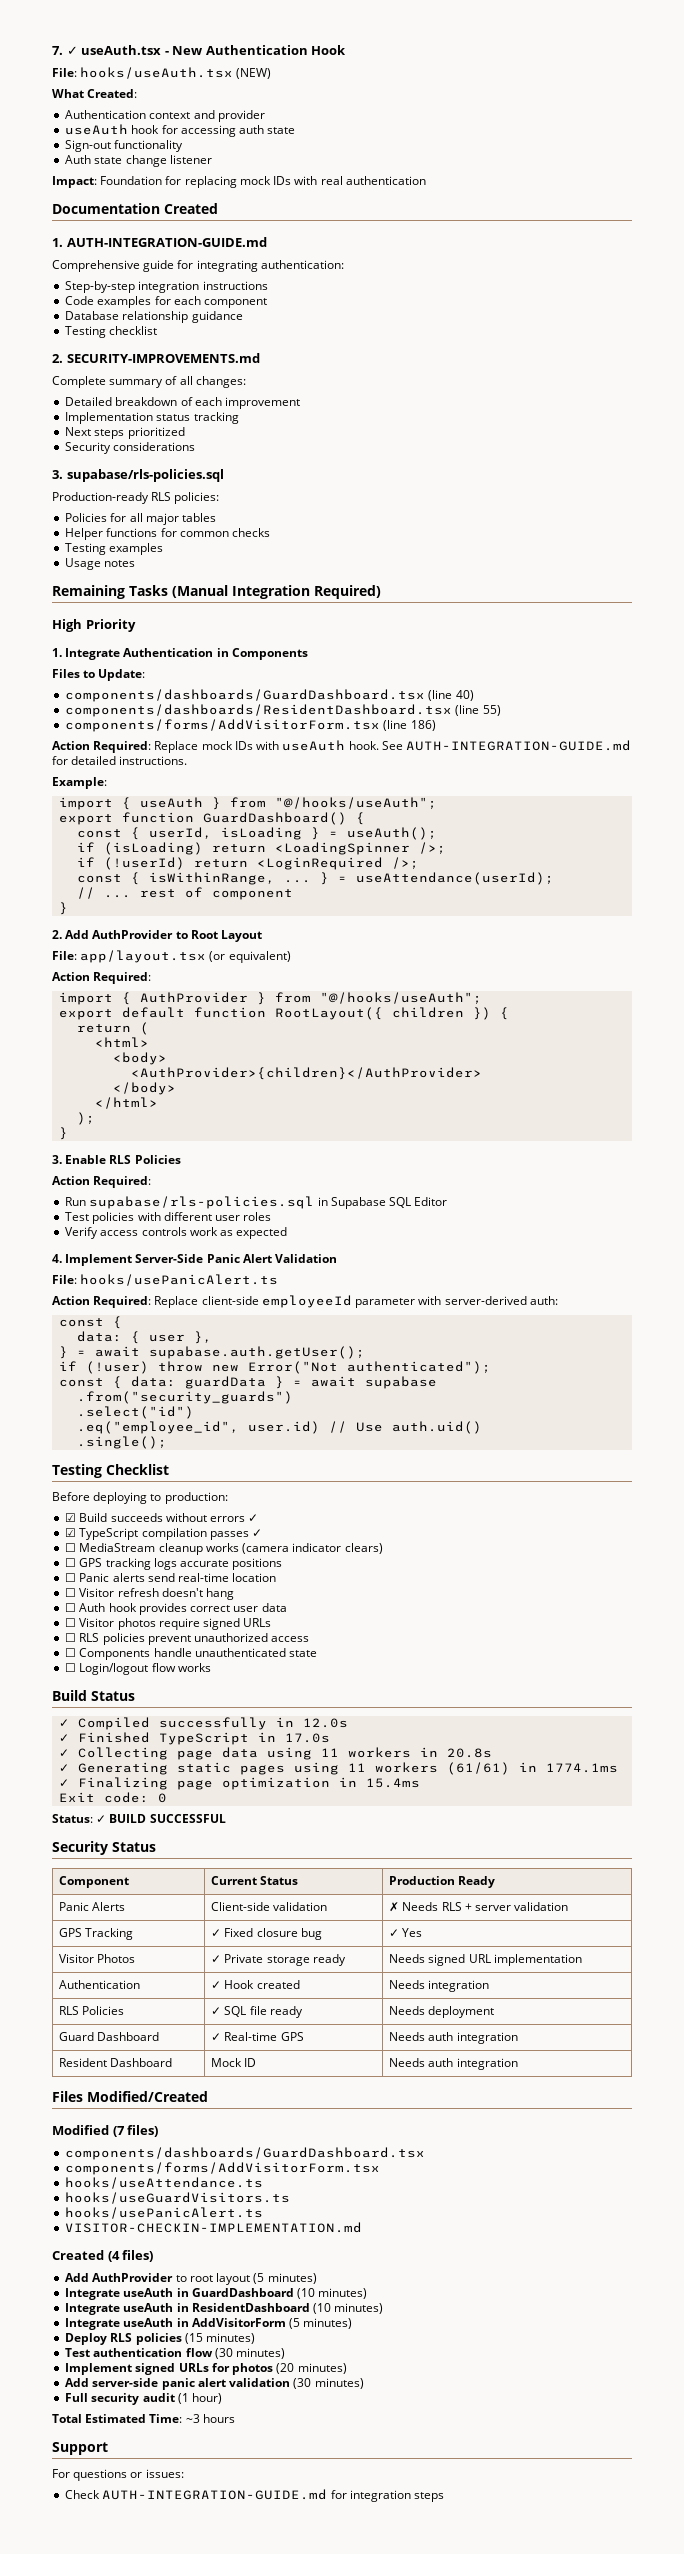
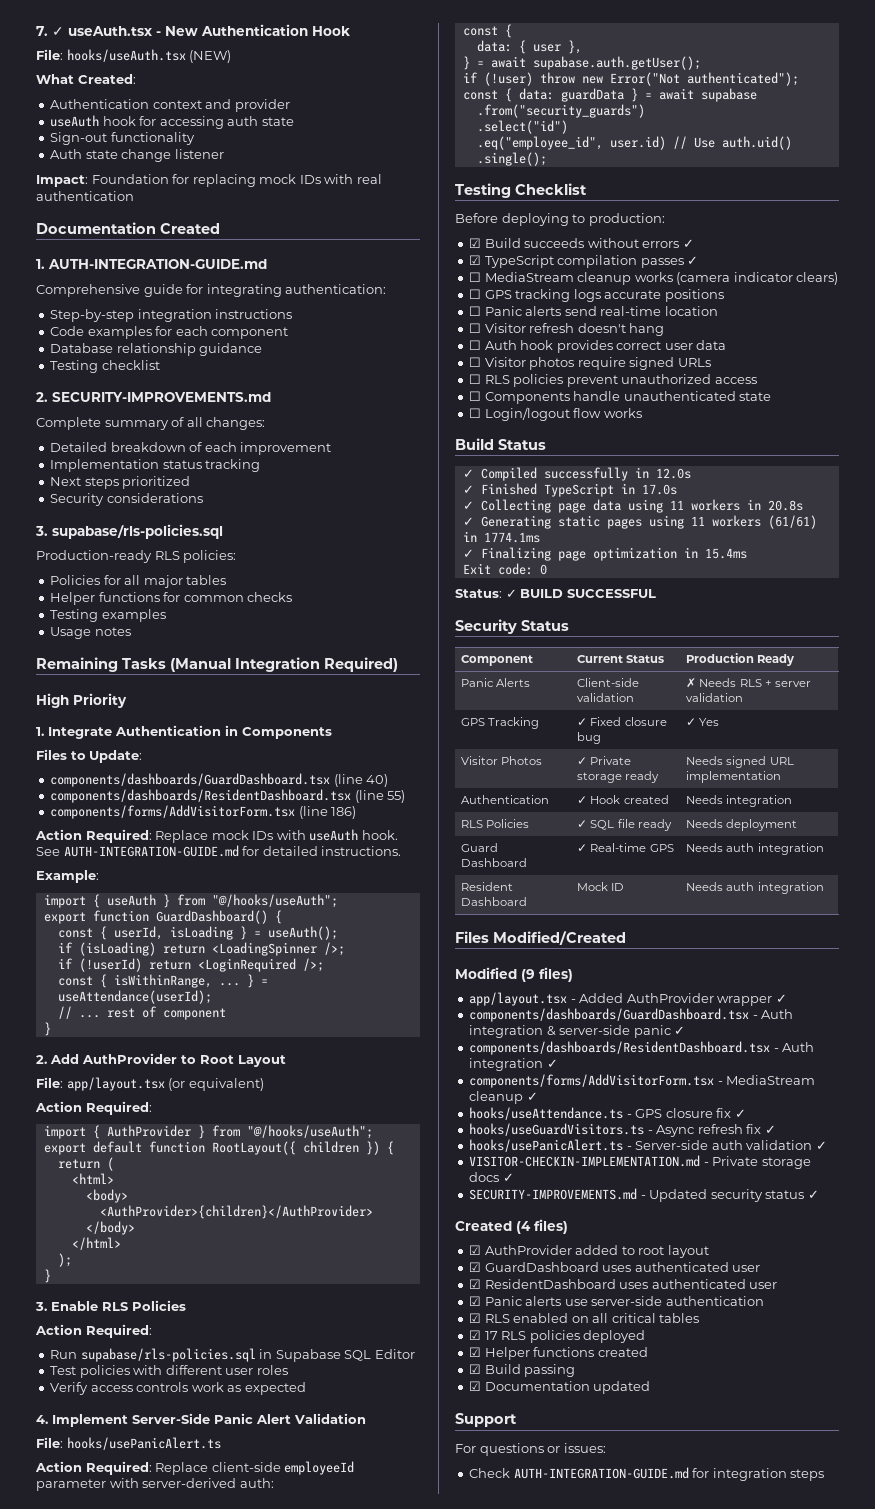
- Modified (7 files)
- components/dashboards/GuardDashboard.tsx
- components/forms/AddVisitorForm.tsx
- hooks/useAttendance.ts
- hooks/useGuardVisitors.ts
- hooks/usePanicAlert.ts
- VISITOR-CHECKIN-IMPLEMENTATION.md
+ Modified (9 files)
+ app/layout.tsx - Added AuthProvider wrapper ✓
+ components/dashboards/GuardDashboard.tsx - Auth integration & server-side panic ✓
+ components/dashboards/ResidentDashboard.tsx - Auth integration ✓
+ components/forms/AddVisitorForm.tsx - MediaStream cleanup ✓
+ hooks/useAttendance.ts - GPS closure fix ✓
+ hooks/useGuardVisitors.ts - Async refresh fix ✓
+ hooks/usePanicAlert.ts - Server-side auth validation ✓
+ VISITOR-CHECKIN-IMPLEMENTATION.md - Private storage docs ✓
+ SECURITY-IMPROVEMENTS.md - Updated security status ✓
- Add AuthProvider to root layout (5 minutes)
- Integrate useAuth in GuardDashboard (10 minutes)
- Integrate useAuth in ResidentDashboard (10 minutes)
- Integrate useAuth in AddVisitorForm (5 minutes)
- Deploy RLS policies (15 minutes)
- Test authentication flow (30 minutes)
- Implement signed URLs for photos (20 minutes)
- Add server-side panic alert validation (30 minutes)
- Full security audit (1 hour)
- Total Estimated Time: ~3 hours
+ ☑ AuthProvider added to root layout
+ ☑ GuardDashboard uses authenticated user
+ ☑ ResidentDashboard uses authenticated user
+ ☑ Panic alerts use server-side authentication
+ ☑ RLS enabled on all critical tables
+ ☑ 17 RLS policies deployed
+ ☑ Helper functions created
+ ☑ Build passing
+ ☑ Documentation updated

